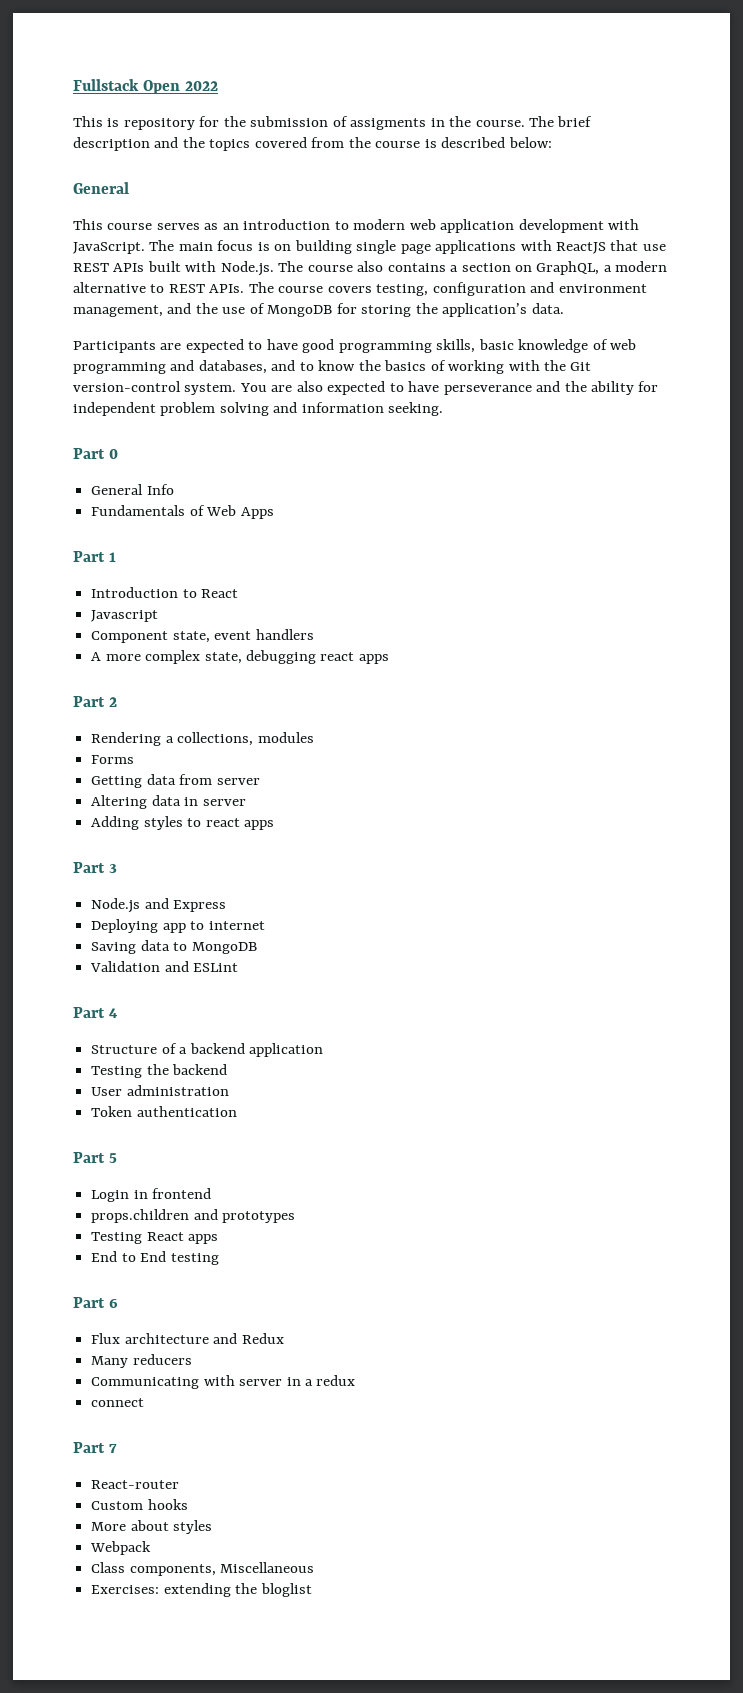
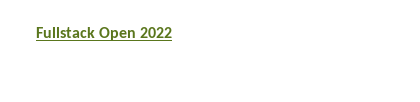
- This is repository for the submission of assigments in the course. The brief description and the topics covered from the course is described below:
- General
- This course serves as an introduction to modern web application development with JavaScript. The main focus is on building single page applications with ReactJS that use REST APIs built with Node.js. The course also contains a section on GraphQL, a modern alternative to REST APIs. The course covers testing, configuration and environment management, and the use of MongoDB for storing the application’s data.
- Participants are expected to have good programming skills, basic knowledge of web programming and databases, and to know the basics of working with the Git version-control system. You are also expected to have perseverance and the ability for independent problem solving and information seeking.
- Part 0
- General Info
- Fundamentals of Web Apps
- Part 1
- Introduction to React
- Javascript
- Component state, event handlers
- A more complex state, debugging react apps
- Part 2
- Rendering a collections, modules
- Forms
- Getting data from server
- Altering data in server
- Adding styles to react apps
- Part 3
- Node.js and Express
- Deploying app to internet
- Saving data to MongoDB
- Validation and ESLint
- Part 4
- Structure of a backend application
- Testing the backend
- User administration
- Token authentication
- Part 5
- Login in frontend
- props.children and prototypes
- Testing React apps
- End to End testing
- Part 6
- Flux architecture and Redux
- Many reducers
- Communicating with server in a redux
- connect
- Part 7
- React-router
- Custom hooks
- More about styles
- Webpack
- Class components, Miscellaneous
- Exercises: extending the bloglist

